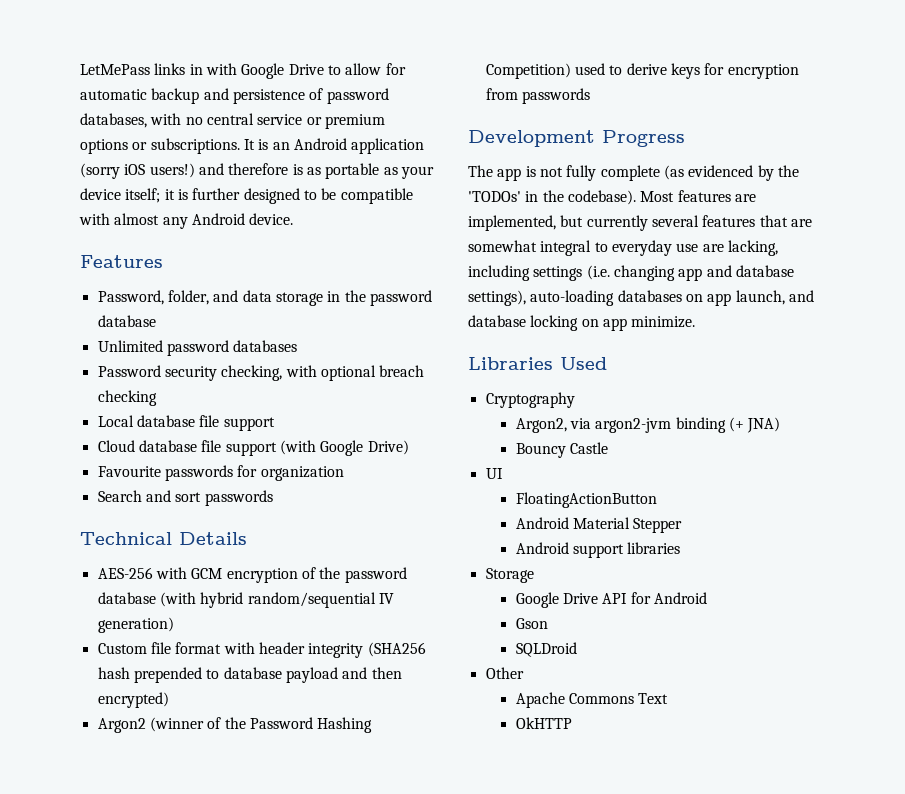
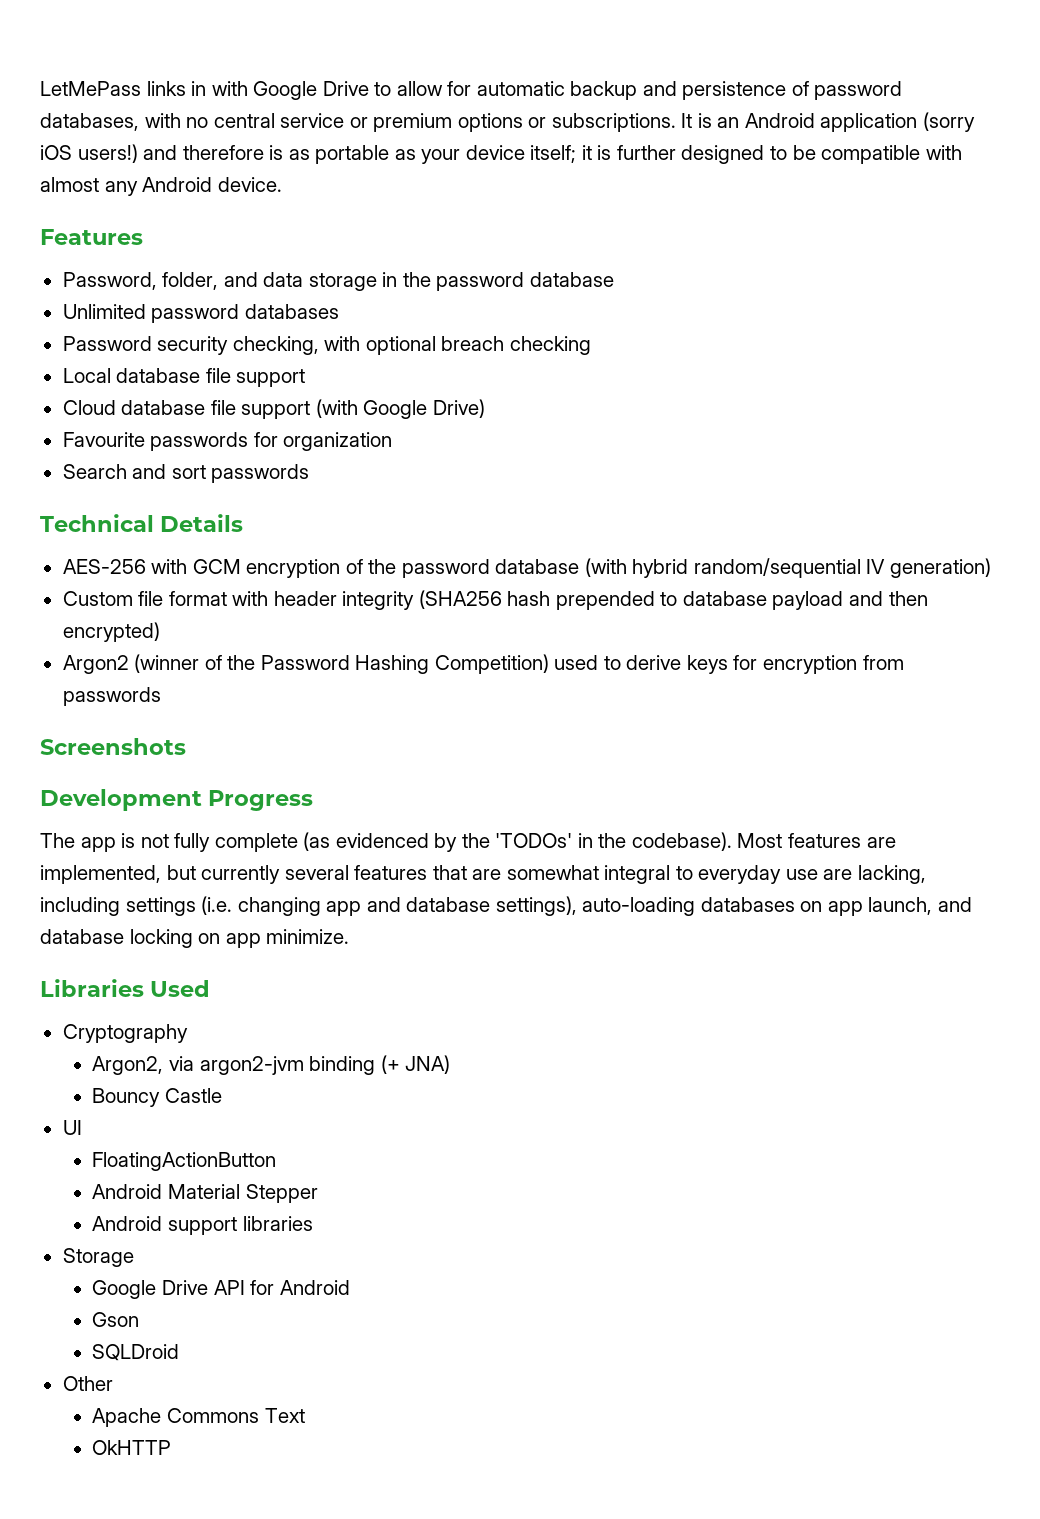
+ Screenshots

